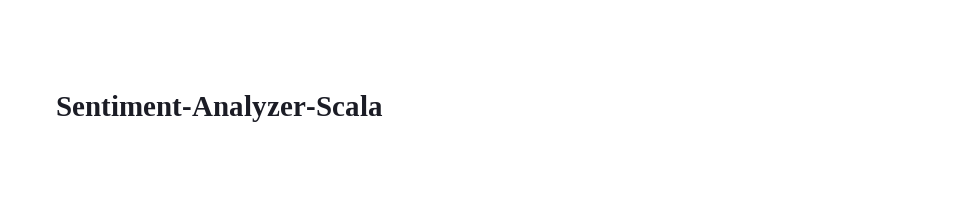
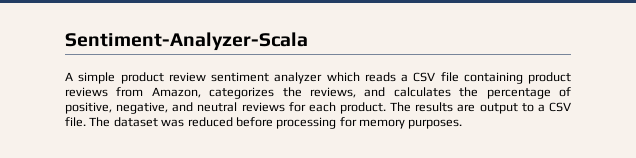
+ A simple product review sentiment analyzer which reads a CSV file containing product reviews from Amazon, categorizes the reviews, and calculates the percentage of positive, negative, and neutral reviews for each product. The results are output to a CSV file. The dataset was reduced before processing for memory purposes.

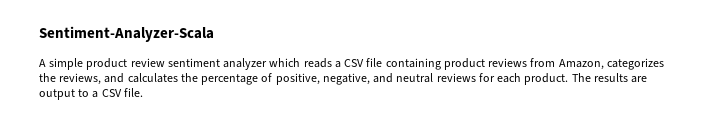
- The dataset was reduced before processing for memory purposes.

